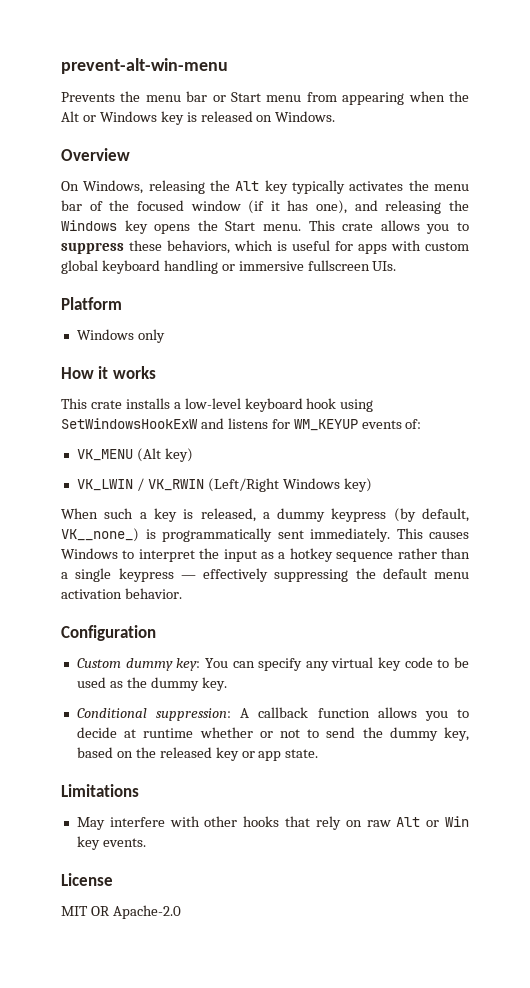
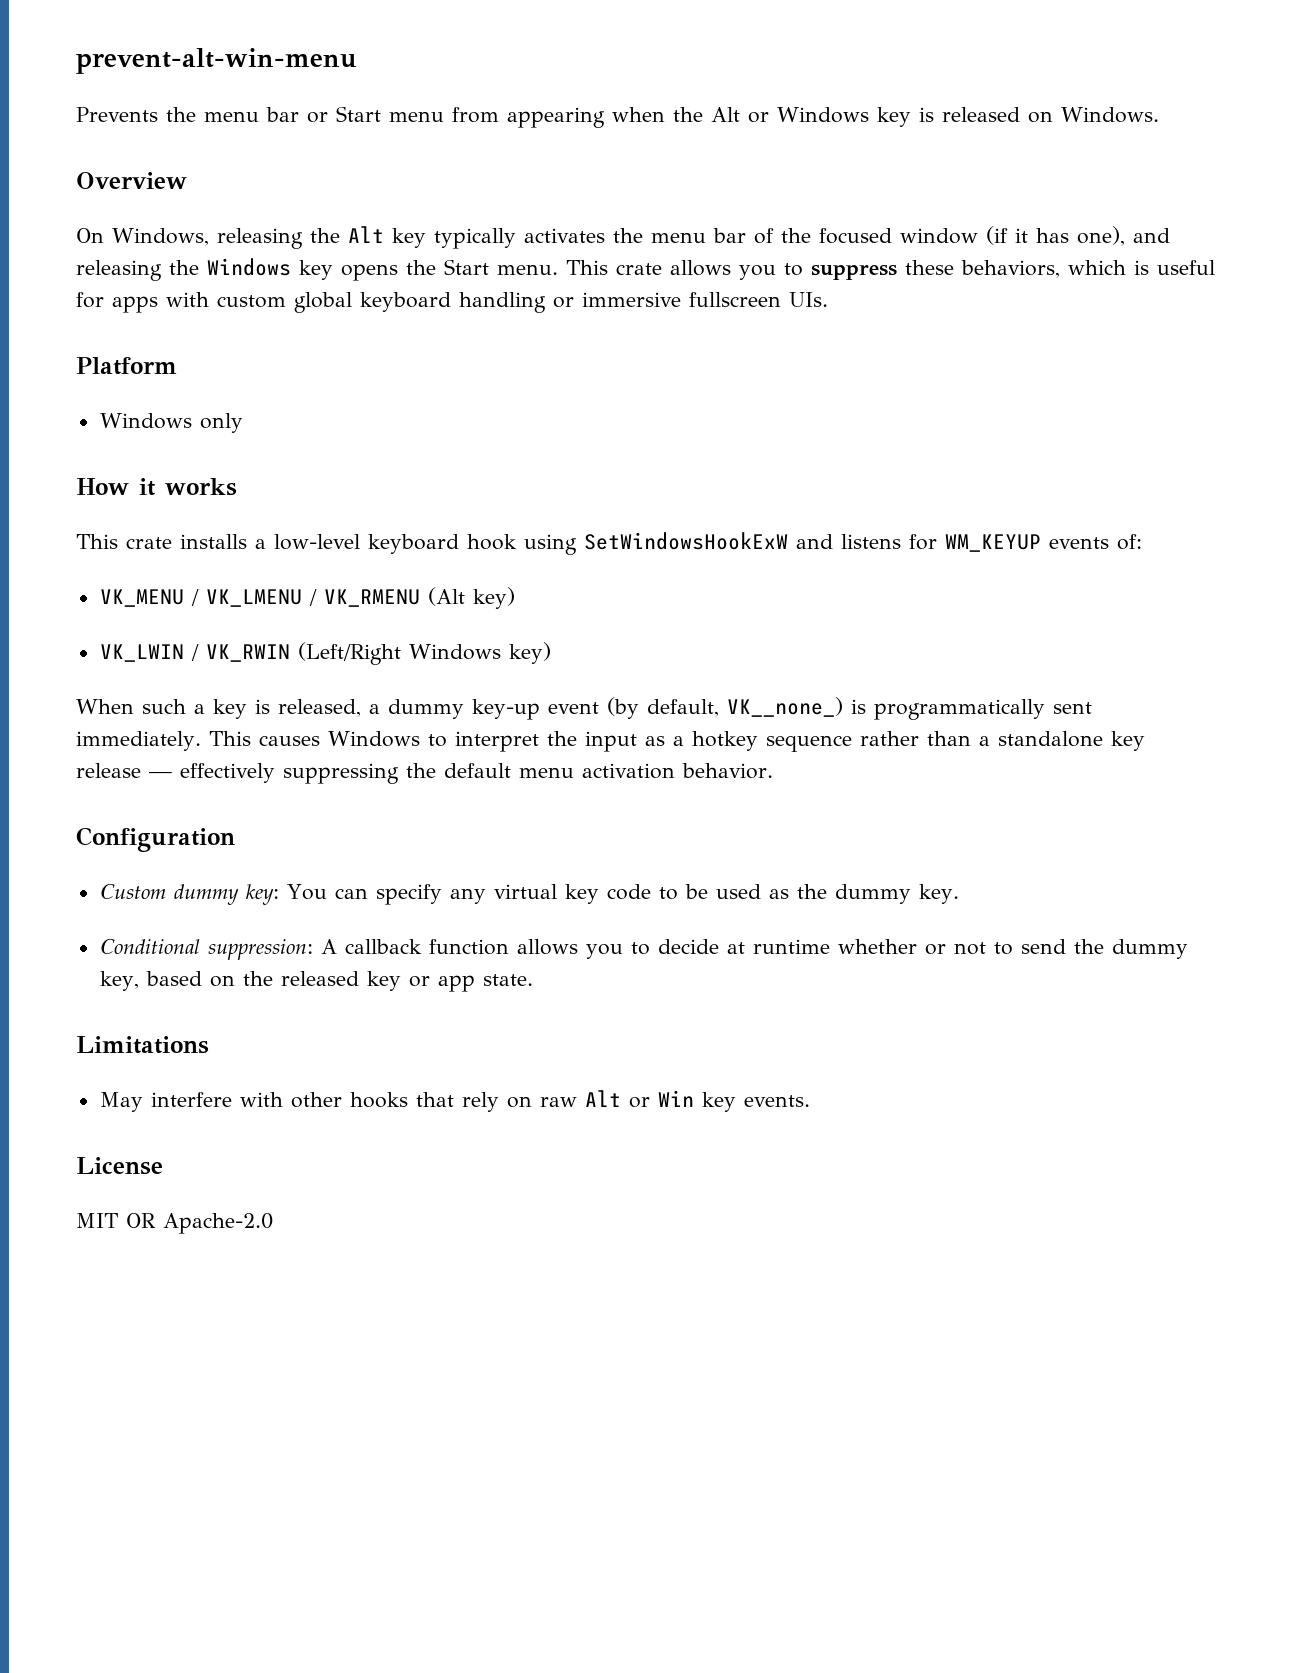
- VK_MENU (Alt key)
+ VK_MENU / VK_LMENU / VK_RMENU (Alt key)
- When such a key is released, a dummy keypress (by default, VK__none_) is programmatically sent immediately.
+ When such a key is released, a dummy key-up event (by default, VK__none_) is programmatically sent immediately.
- This causes Windows to interpret the input as a hotkey sequence rather than a single keypress — effectively suppressing the default menu activation behavior.
+ This causes Windows to interpret the input as a hotkey sequence rather than a standalone key release — effectively suppressing the default menu activation behavior.

